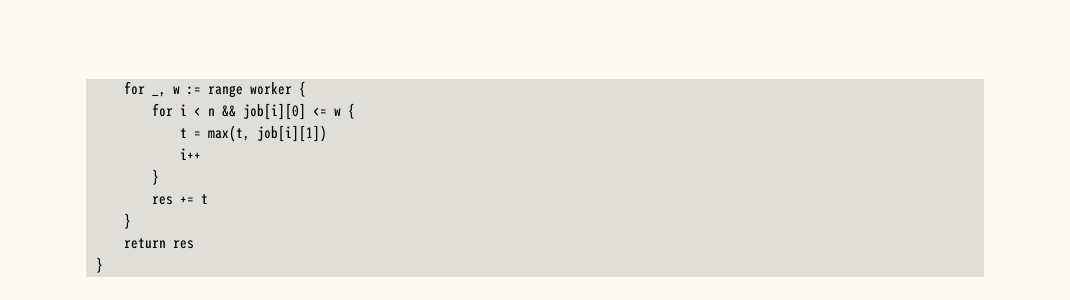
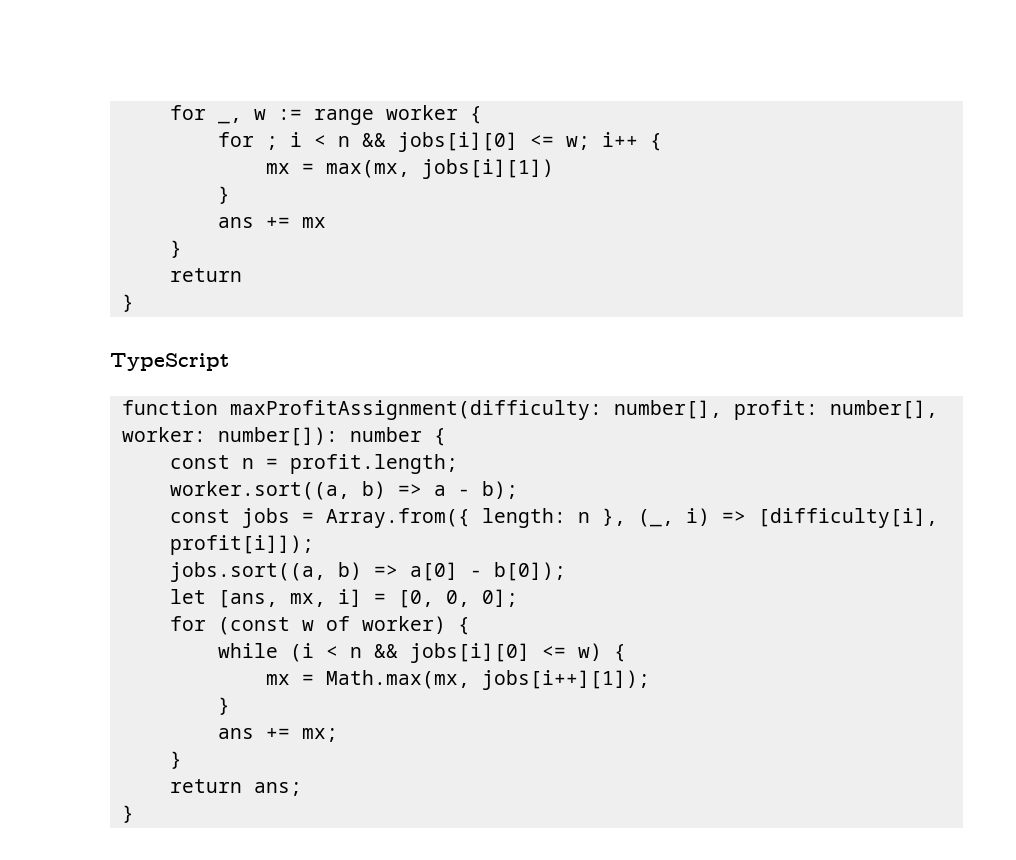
- for i < n && job[i][0] <= w {
- t = max(t, job[i][1])
- i++
+ for ; i < n && jobs[i][0] <= w; i++ {
+ mx = max(mx, jobs[i][1])
  }
- res += t
+ ans += mx
  }
- return res
+ return
+ }
+ TypeScript
+ function maxProfitAssignment(difficulty: number[], profit: number[], worker: number[]): number {
+ const n = profit.length;
+ worker.sort((a, b) => a - b);
+ const jobs = Array.from({ length: n }, (_, i) => [difficulty[i], profit[i]]);
+ jobs.sort((a, b) => a[0] - b[0]);
+ let [ans, mx, i] = [0, 0, 0];
+ for (const w of worker) {
+ while (i < n && jobs[i][0] <= w) {
+ mx = Math.max(mx, jobs[i++][1]);
+ }
+ ans += mx;
+ }
+ return ans;

